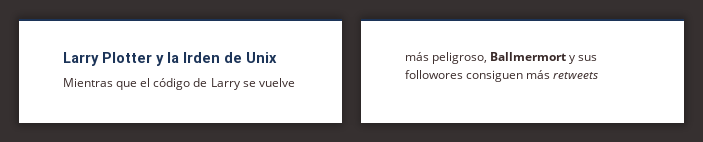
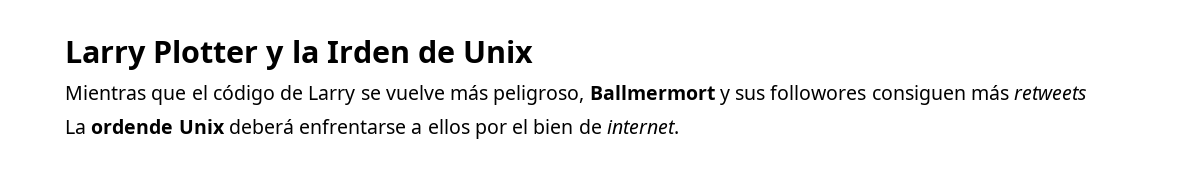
+ La ordende Unix deberá enfrentarse a ellos por el bien de internet.

